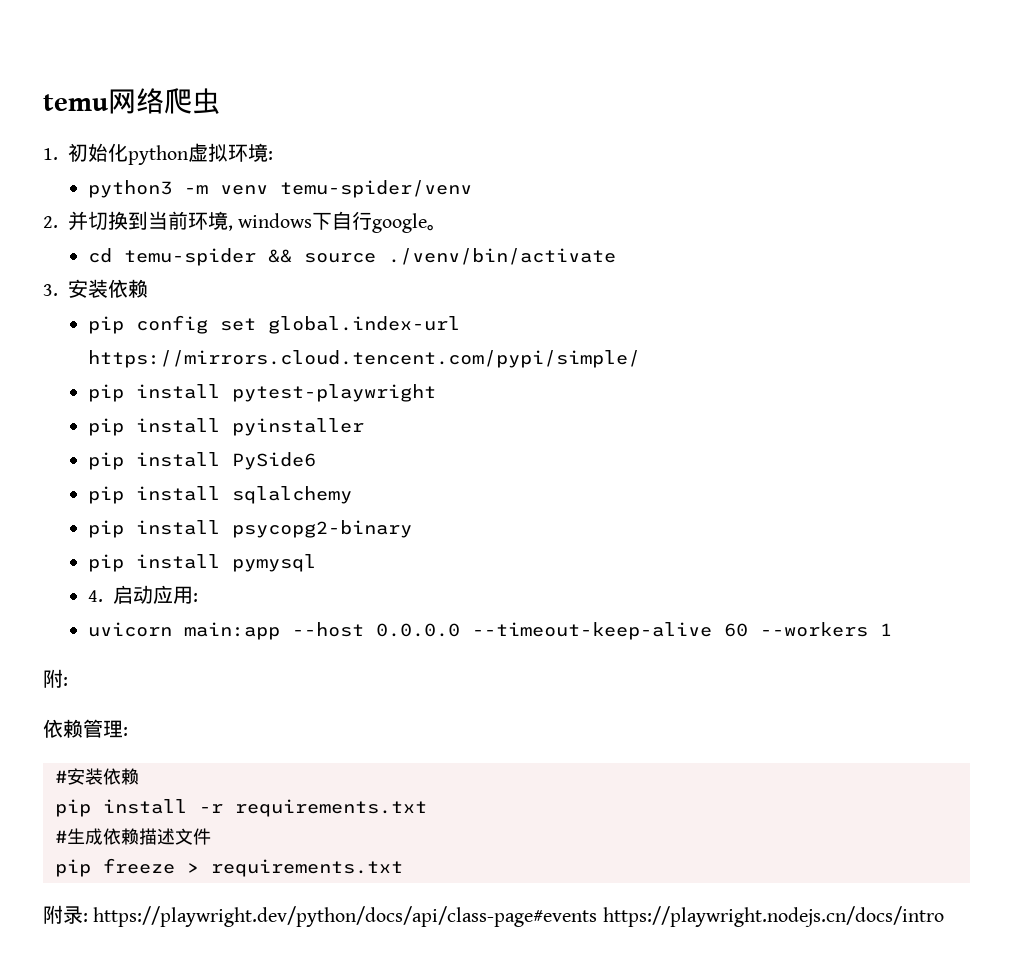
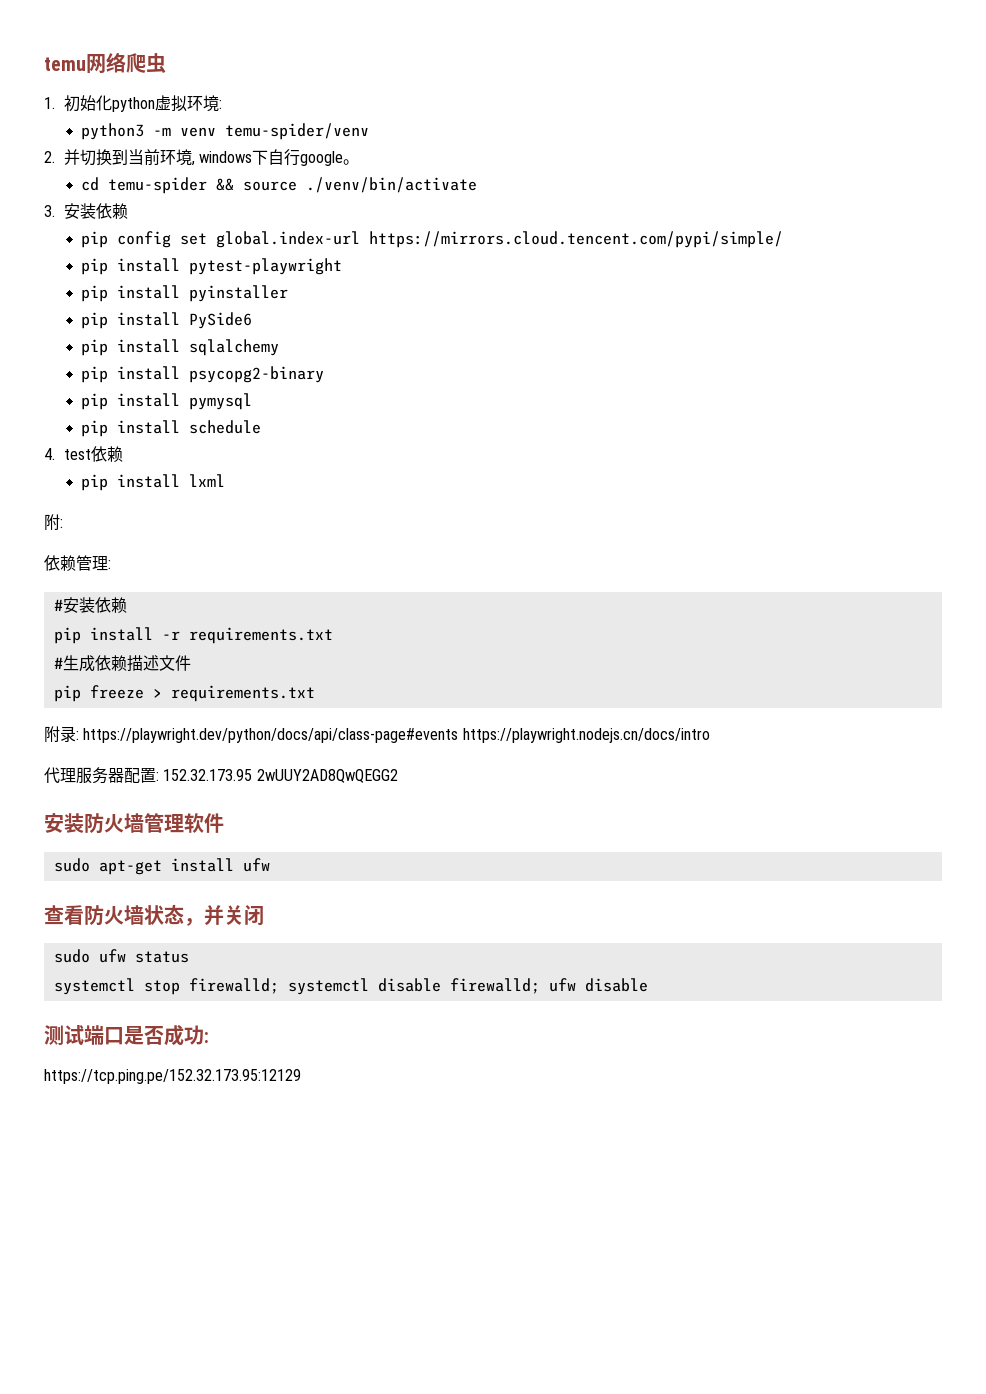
- 4.启动应用:
- uvicorn main:app --host 0.0.0.0 --timeout-keep-alive 60 --workers 1
+ pip install schedule
+ 4. test依赖
+ pip install lxml
+ 代理服务器配置: 152.32.173.95 2wUUY2AD8QwQEGG2
+ 安装防火墙管理软件
+ sudo apt-get install ufw
+ 查看防火墙状态，并关闭
+ sudo ufw status
+ systemctl stop firewalld; systemctl disable firewalld; ufw disable
+ 测试端口是否成功:
+ https://tcp.ping.pe/152.32.173.95:12129

